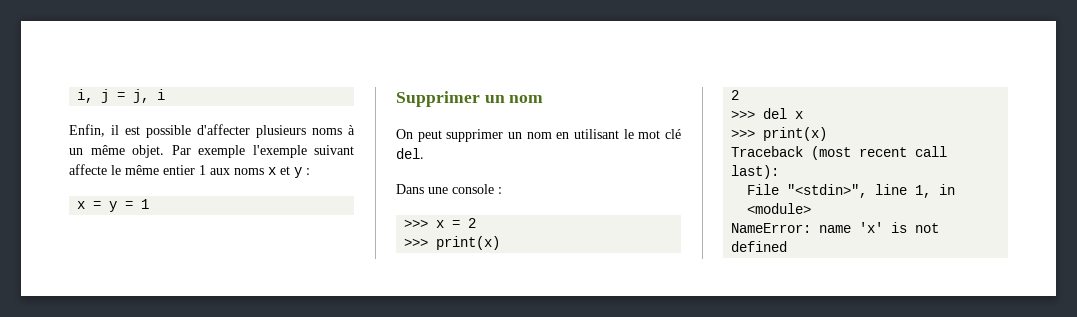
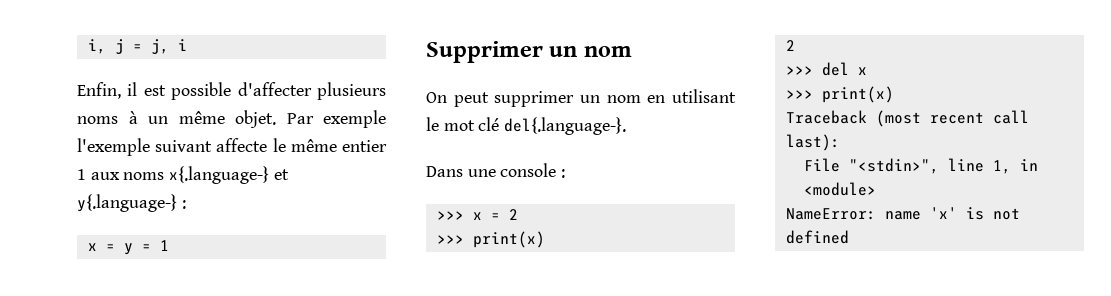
- Par exemple l'exemple suivant affecte le même entier 1 aux noms x et y :
+ Par exemple l'exemple suivant affecte le même entier 1 aux noms x{.language-} et y{.language-} :
- On peut supprimer un nom en utilisant le mot clé del.
+ On peut supprimer un nom en utilisant le mot clé del{.language-}.

